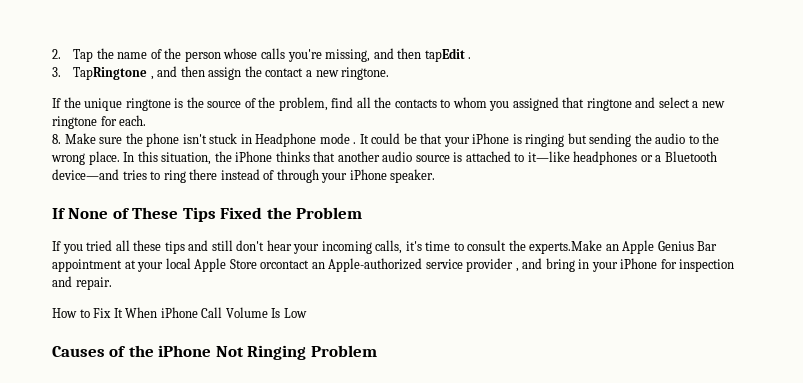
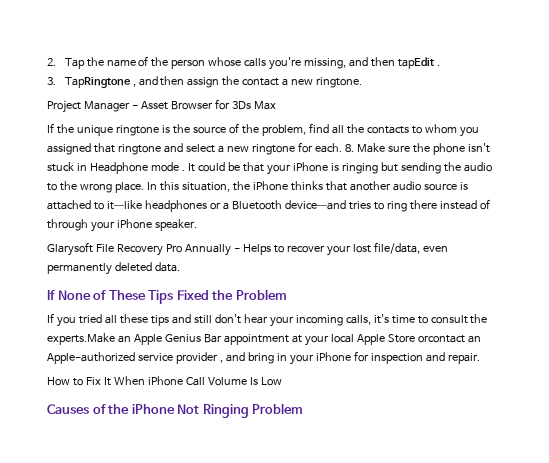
+ Project Manager - Asset Browser for 3Ds Max
- If the unique ringtone is the source of the problem, find all the contacts to whom you assigned that ringtone and select a new ringtone for each.
- 8. Make sure the phone isn't stuck in Headphone mode .
+ If the unique ringtone is the source of the problem, find all the contacts to whom you assigned that ringtone and select a new ringtone for each. 8. Make sure the phone isn't stuck in Headphone mode .
+ Glarysoft File Recovery Pro Annually - Helps to recover your lost file/data, even permanently deleted data.

